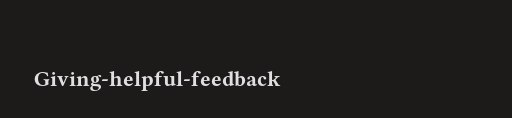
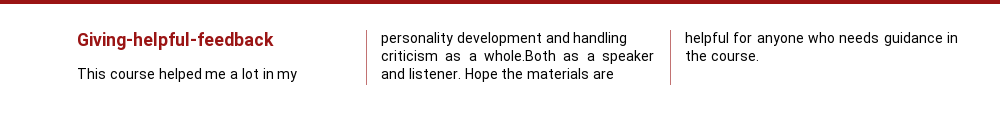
+ This course helped me a lot in my personality development and handling criticism as a whole.Both as a speaker and listener. Hope the materials are helpful for anyone who needs guidance in the course.

